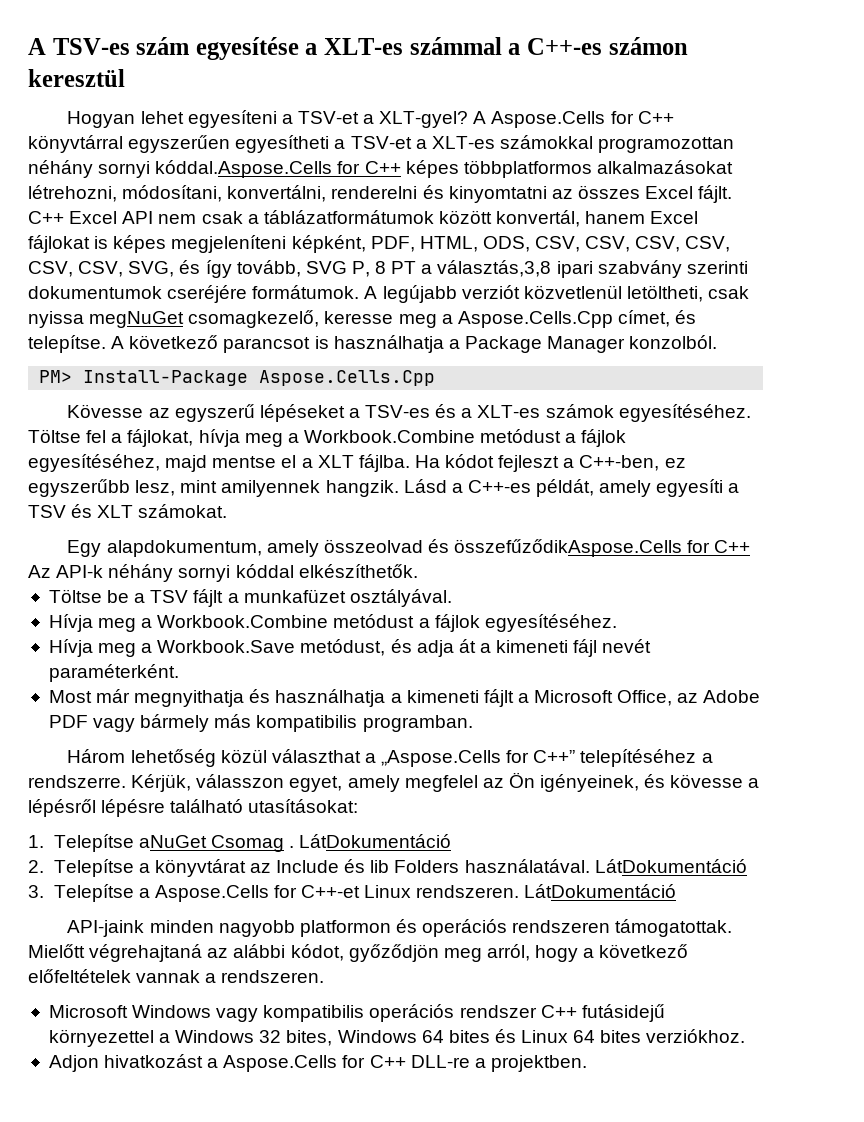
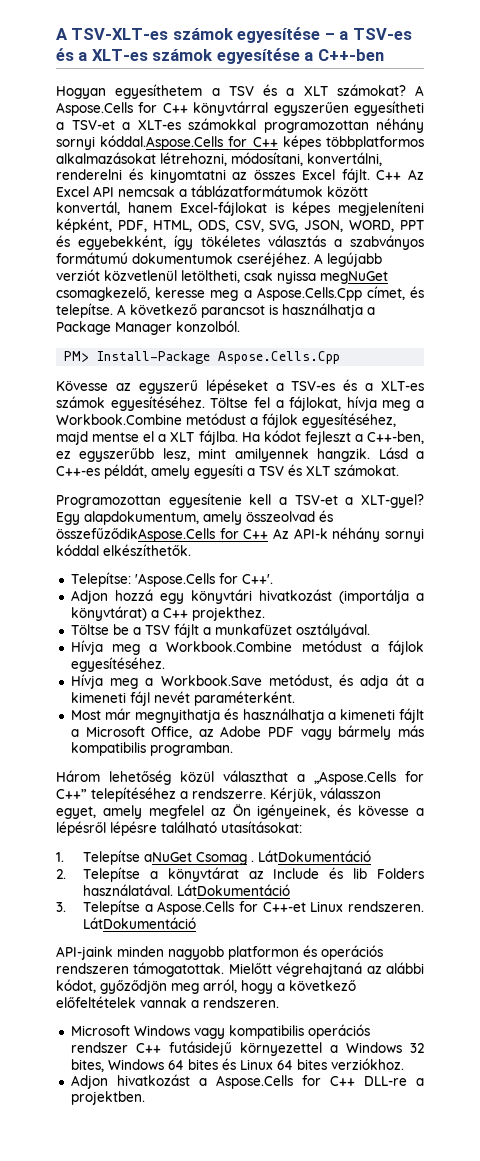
- A TSV-es szám egyesítése a XLT-es számmal a C++-es számon keresztül
- Hogyan lehet egyesíteni a TSV-et a XLT-gyel?
+ A TSV-XLT-es számok egyesítése – a TSV-es és a XLT-es számok egyesítése a C++-ben
+ Hogyan egyesíthetem a TSV és a XLT számokat?
- C++ Excel API nem csak a táblázatformátumok között konvertál, hanem Excel fájlokat is képes megjeleníteni képként, PDF, HTML, ODS, CSV, CSV, CSV, CSV, CSV, CSV, SVG, és így tovább, SVG P, 8 PT a választás,3,8 ipari szabvány szerinti dokumentumok cseréjére formátumok.
+ C++ Az Excel API nemcsak a táblázatformátumok között konvertál, hanem Excel-fájlokat is képes megjeleníteni képként, PDF, HTML, ODS, CSV, SVG, JSON, WORD, PPT és egyebekként, így tökéletes választás a szabványos formátumú dokumentumok cseréjéhez.
+ Programozottan egyesítenie kell a TSV-et a XLT-gyel?
+ Telepítse: 'Aspose.Cells for C++'.
+ Adjon hozzá egy könyvtári hivatkozást (importálja a könyvtárat) a C++ projekthez.

